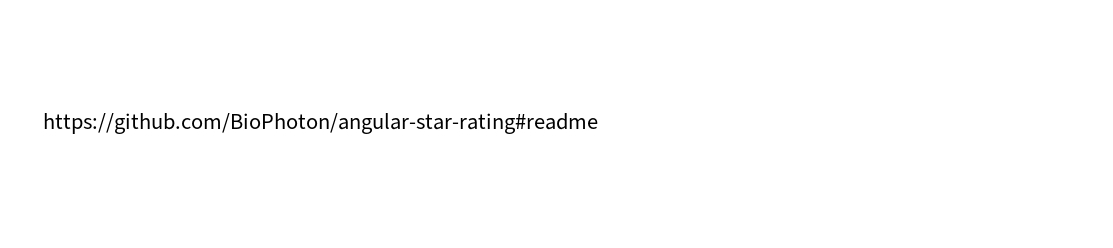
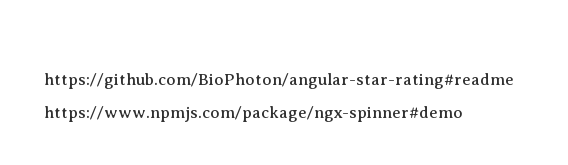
+ https://www.npmjs.com/package/ngx-spinner#demo

